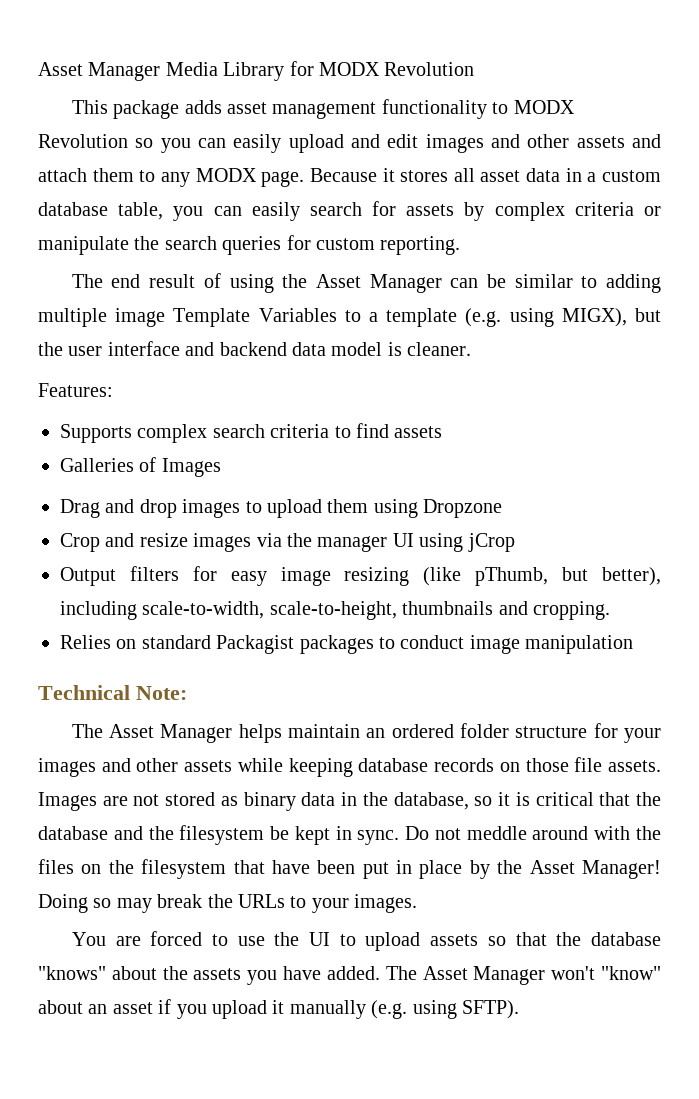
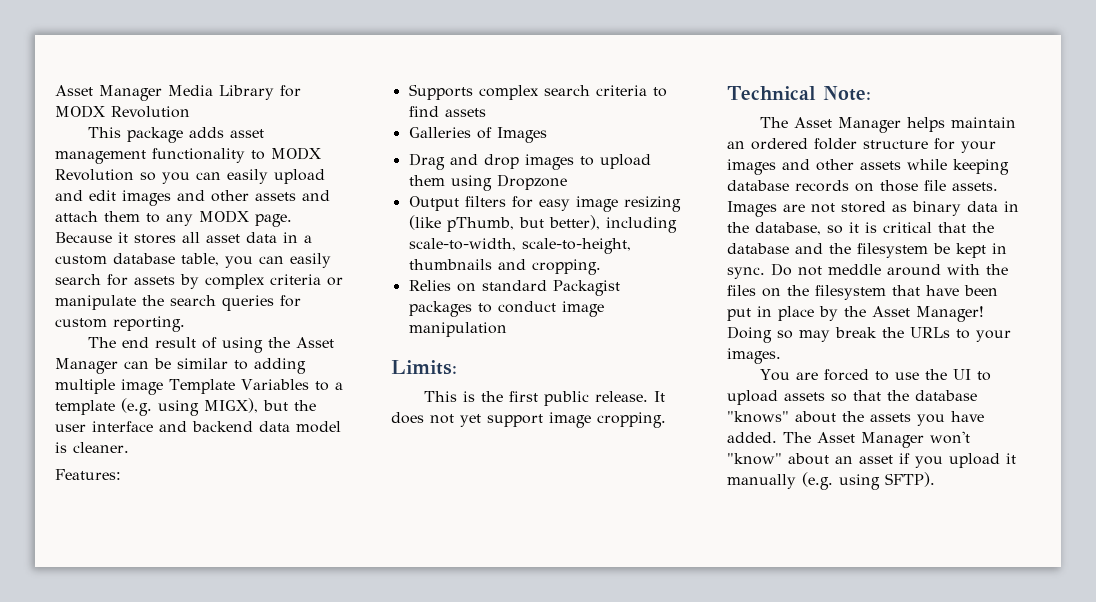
- Crop and resize images via the manager UI using jCrop
+ Limits:
+ This is the first public release. It does not yet support image cropping.

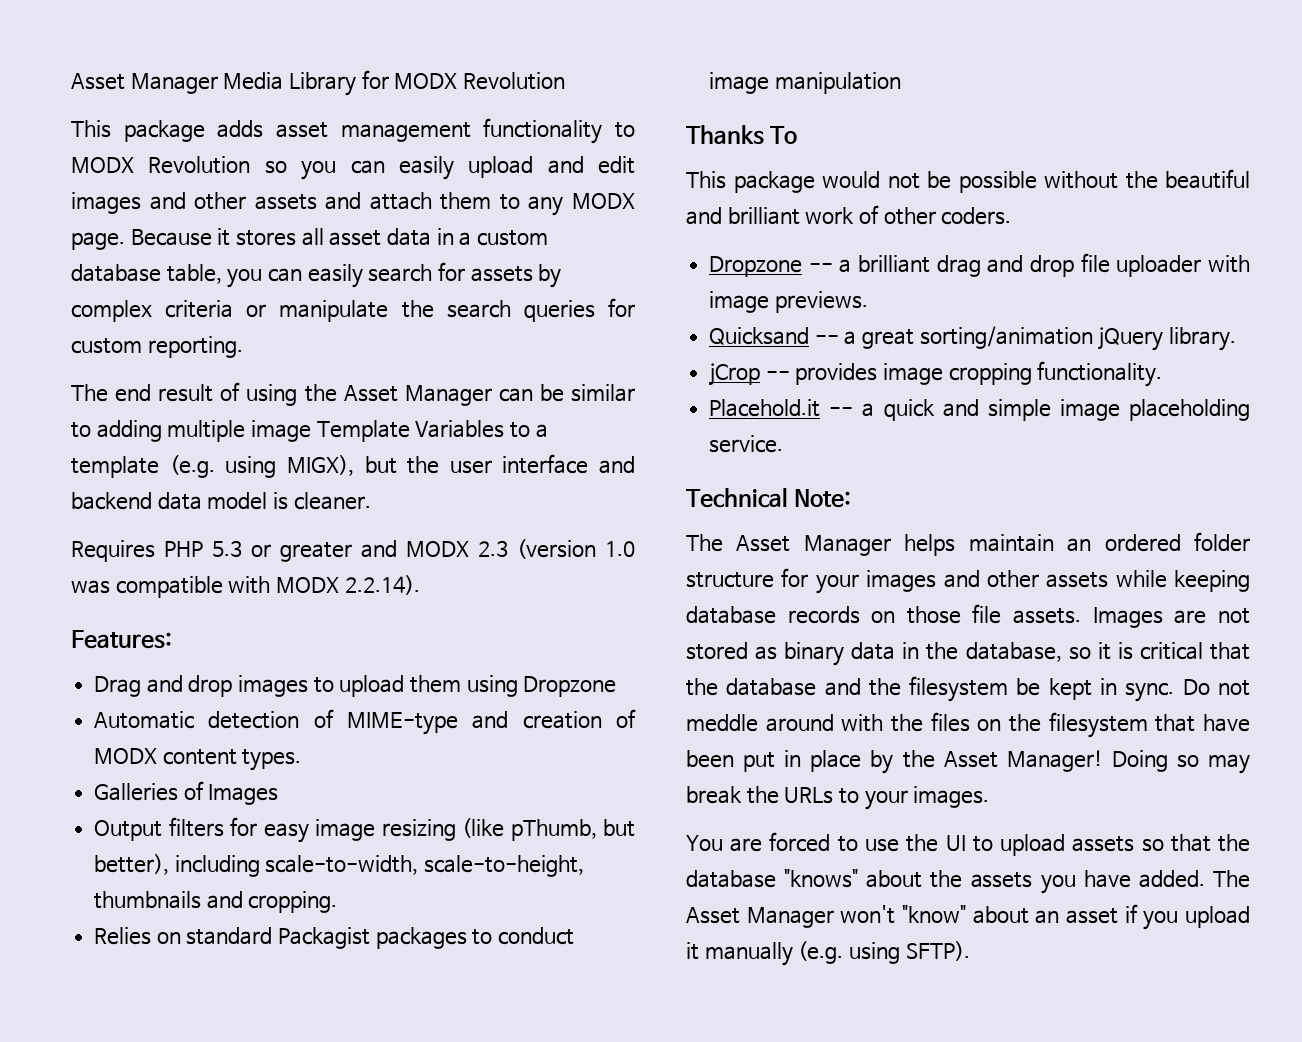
+ Requires PHP 5.3 or greater and MODX 2.3 (version 1.0 was compatible with MODX 2.2.14).
  Features:
- Supports complex search criteria to find assets
- Galleries of Images
+ Automatic detection of MIME-type and creation of MODX content types.
+ Galleries of Images
- Limits:
- This is the first public release. It does not yet support image cropping.
+ Thanks To
+ This package would not be possible without the beautiful and brilliant work of other coders.
+ Dropzone -- a brilliant drag and drop file uploader with image previews.
+ Quicksand -- a great sorting/animation jQuery library.
+ jCrop -- provides image cropping functionality.
+ Placehold.it -- a quick and simple image placeholding service.

